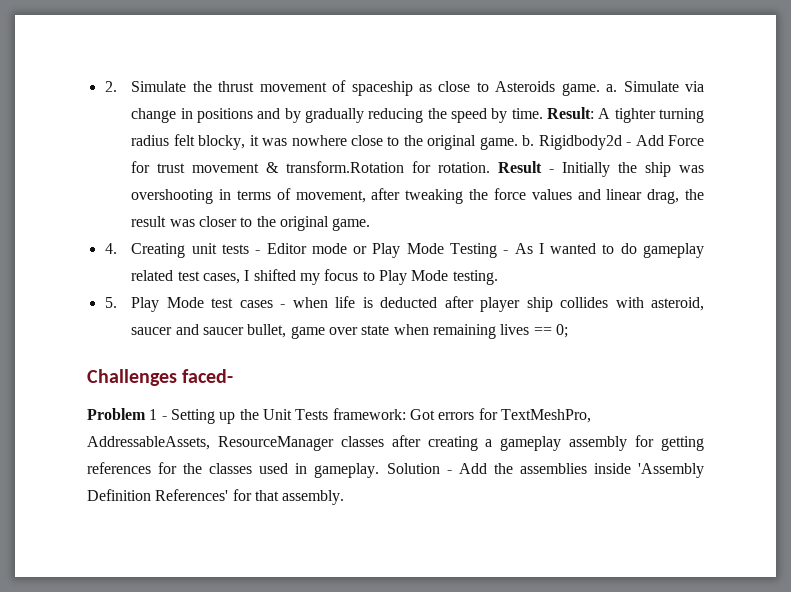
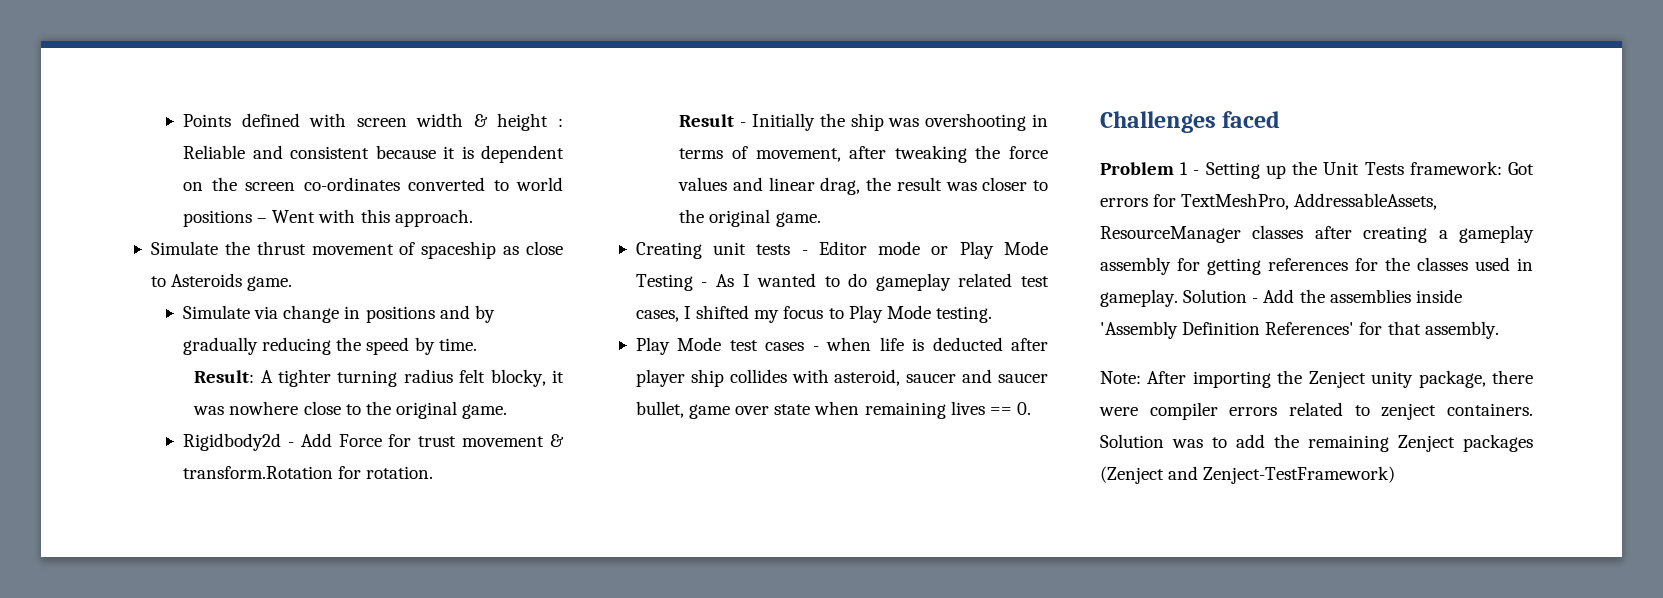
- 2. Simulate the thrust movement of spaceship as close to Asteroids game. a. Simulate via change in positions and by gradually reducing the speed by time. Result:
+ Points defined with screen width & height : Reliable and consistent because it is dependent on the screen co-ordinates converted to world positions – Went with this approach.
+ Simulate the thrust movement of spaceship as close to Asteroids game.
+ Simulate via change in positions and by gradually reducing the speed by time.
+ Result:
- A tighter turning radius felt blocky, it was nowhere close to the original game. b. Rigidbody2d - Add Force for trust movement & transform.Rotation for rotation. Result - Initially the ship was overshooting in terms of movement, after tweaking the force values and linear drag, the result was closer to the original game.
+ A tighter turning radius felt blocky, it was nowhere close to the original game.
+ Rigidbody2d - Add Force for trust movement & transform.Rotation for rotation.
+ Result - Initially the ship was overshooting in terms of movement, after tweaking the force values and linear drag, the result was closer to the original game.
- 4. Creating unit tests - Editor mode or Play Mode Testing - As I wanted to do gameplay related test cases, I shifted my focus to Play Mode testing.
+ Creating unit tests - Editor mode or Play Mode Testing - As I wanted to do gameplay related test cases, I shifted my focus to Play Mode testing.
- 5. Play Mode test cases - when life is deducted after player ship collides with asteroid, saucer and saucer bullet, game over state when remaining lives == 0;
+ Play Mode test cases - when life is deducted after player ship collides with asteroid, saucer and saucer bullet, game over state when remaining lives == 0.
- Challenges faced-
+ Challenges faced
+ Note: After importing the Zenject unity package, there were compiler errors related to zenject containers. Solution was to add the remaining Zenject packages (Zenject and Zenject-TestFramework)

